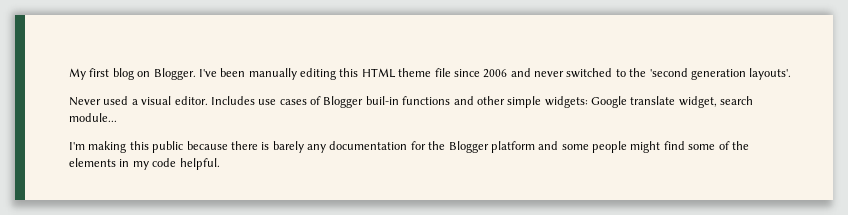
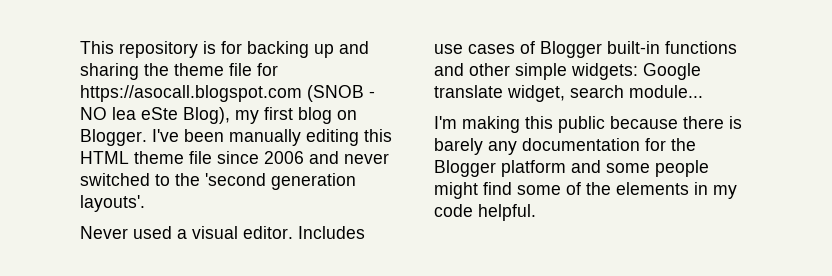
- My first blog on Blogger.
+ This repository is for backing up and sharing the theme file for https://asocall.blogspot.com (SNOB - NO lea eSte Blog), my first blog on Blogger.
- Includes use cases of Blogger buil-in functions and other simple widgets: Google translate widget, search module...
+ Includes use cases of Blogger built-in functions and other simple widgets: Google translate widget, search module...

